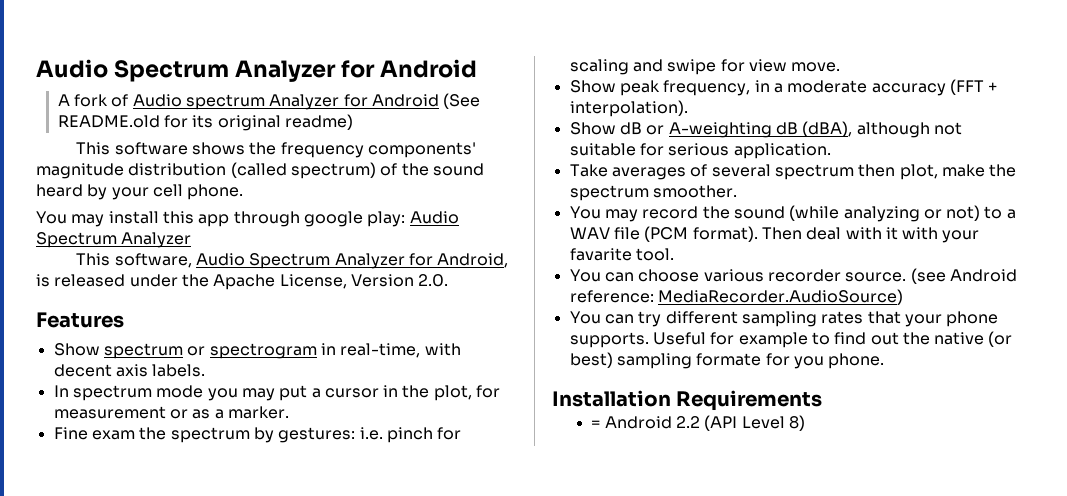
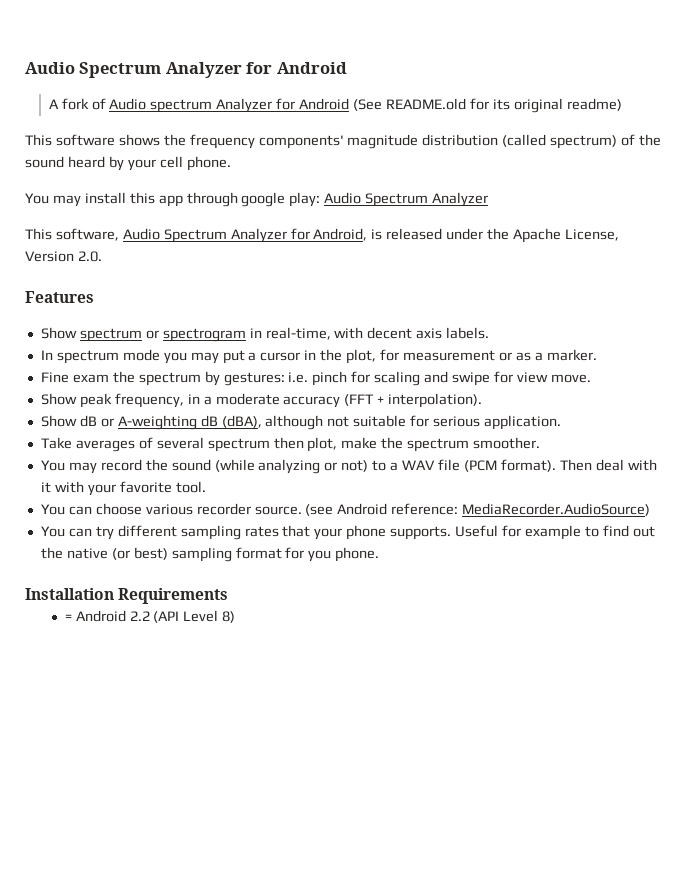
- Then deal with it with your favarite tool.
+ Then deal with it with your favorite tool.
- Useful for example to find out the native (or best) sampling formate for you phone.
+ Useful for example to find out the native (or best) sampling format for you phone.

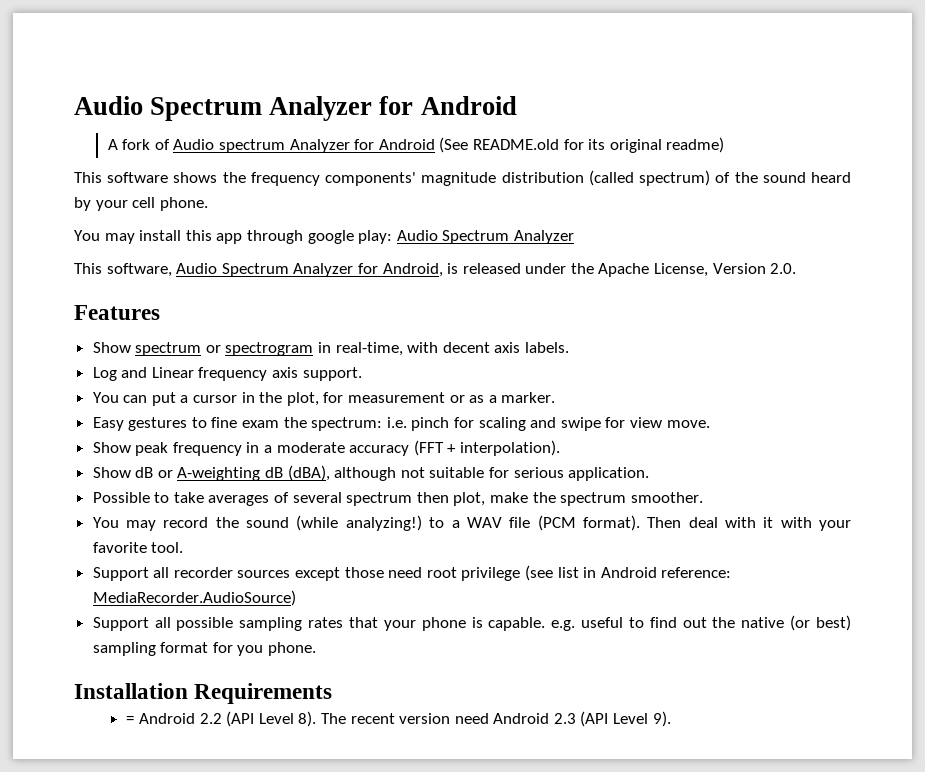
- In spectrum mode you may put a cursor in the plot, for measurement or as a marker.
+ Log and Linear frequency axis support.
+ You can put a cursor in the plot, for measurement or as a marker.
- Fine exam the spectrum by gestures: i.e. pinch for scaling and swipe for view move.
+ Easy gestures to fine exam the spectrum: i.e. pinch for scaling and swipe for view move.
- Show peak frequency, in a moderate accuracy (FFT + interpolation).
+ Show peak frequency in a moderate accuracy (FFT + interpolation).
- Take averages of several spectrum then plot, make the spectrum smoother.
+ Possible to take averages of several spectrum then plot, make the spectrum smoother.
- You may record the sound (while analyzing or not) to a WAV file (PCM format).
+ You may record the sound (while analyzing!) to a WAV file (PCM format).
- You can choose various recorder source. (see Android reference: MediaRecorder.AudioSource)
+ Support all recorder sources except those need root privilege (see list in Android reference: MediaRecorder.AudioSource)
- You can try different sampling rates that your phone supports. Useful for example to find out the native (or best) sampling format for you phone.
+ Support all possible sampling rates that your phone is capable. e.g. useful to find out the native (or best) sampling format for you phone.
- = Android 2.2 (API Level 8)
+ = Android 2.2 (API Level 8). The recent version need Android 2.3 (API Level 9).

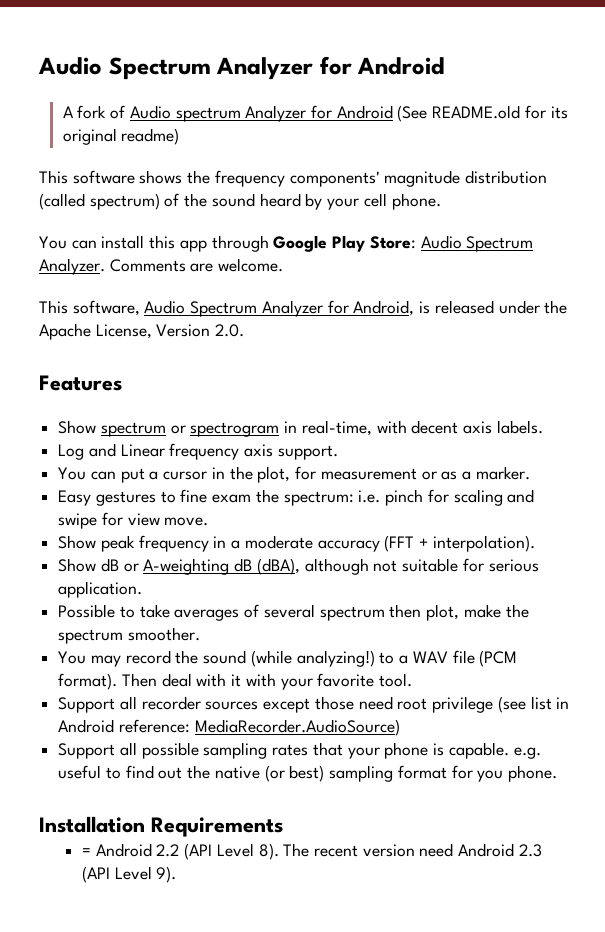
- You may install this app through google play: Audio Spectrum Analyzer
+ You can install this app through Google Play Store: Audio Spectrum Analyzer. Comments are welcome.

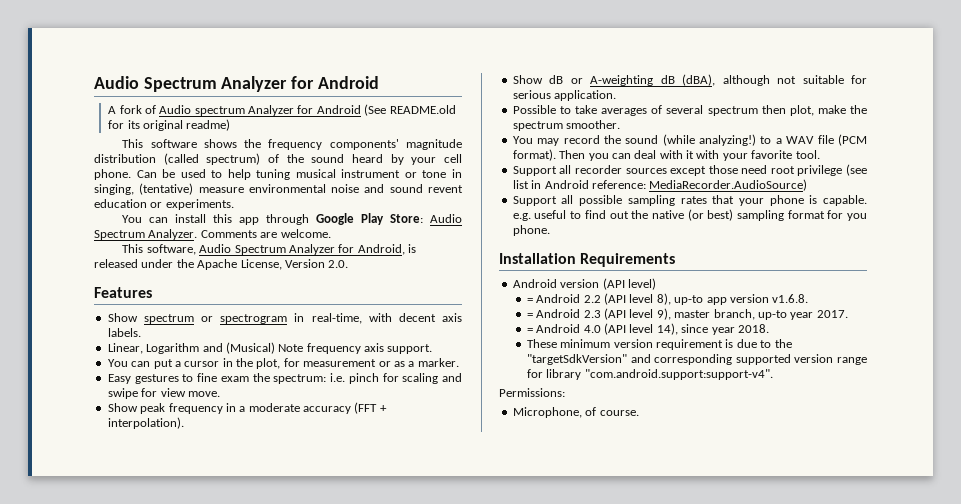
+ Can be used to help tuning musical instrument or tone in singing, (tentative) measure environmental noise and sound revent education or experiments.
- Log and Linear frequency axis support.
+ Linear, Logarithm and (Musical) Note frequency axis support.
- Then deal with it with your favorite tool.
+ Then you can deal with it with your favorite tool.
+ Android version (API level)
- = Android 2.2 (API Level 8). The recent version need Android 2.3 (API Level 9).
+ = Android 2.2 (API level 8), up-to app version v1.6.8.
+ = Android 2.3 (API level 9), master branch, up-to year 2017.
+ = Android 4.0 (API level 14), since year 2018.
+ These minimum version requirement is due to the "targetSdkVersion" and corresponding supported version range for library "com.android.support:support-v4".
+ Permissions:
+ Microphone, of course.

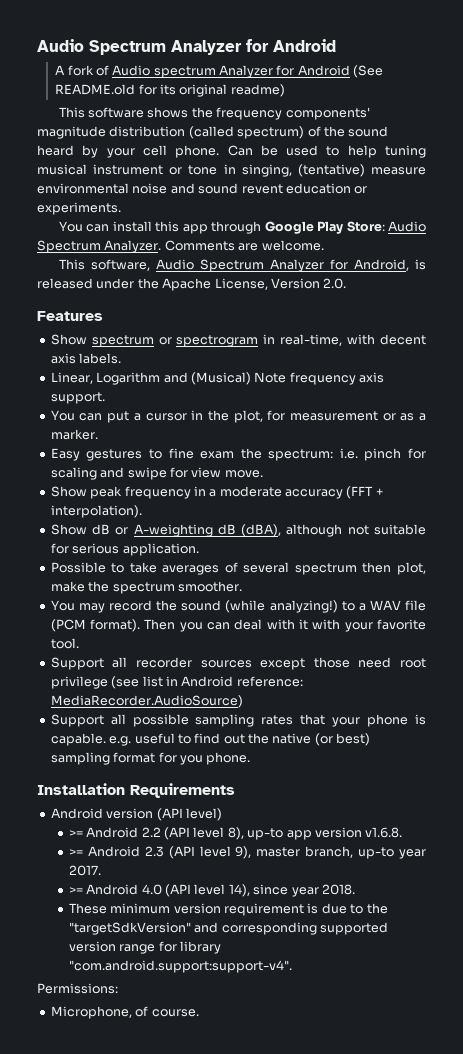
- = Android 2.2 (API level 8), up-to app version v1.6.8.
+ >= Android 2.2 (API level 8), up-to app version v1.6.8.
- = Android 2.3 (API level 9), master branch, up-to year 2017.
+ >= Android 2.3 (API level 9), master branch, up-to year 2017.
- = Android 4.0 (API level 14), since year 2018.
+ >= Android 4.0 (API level 14), since year 2018.

